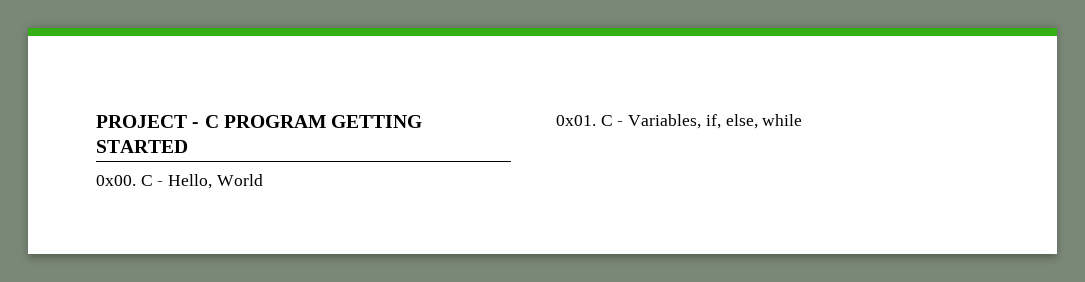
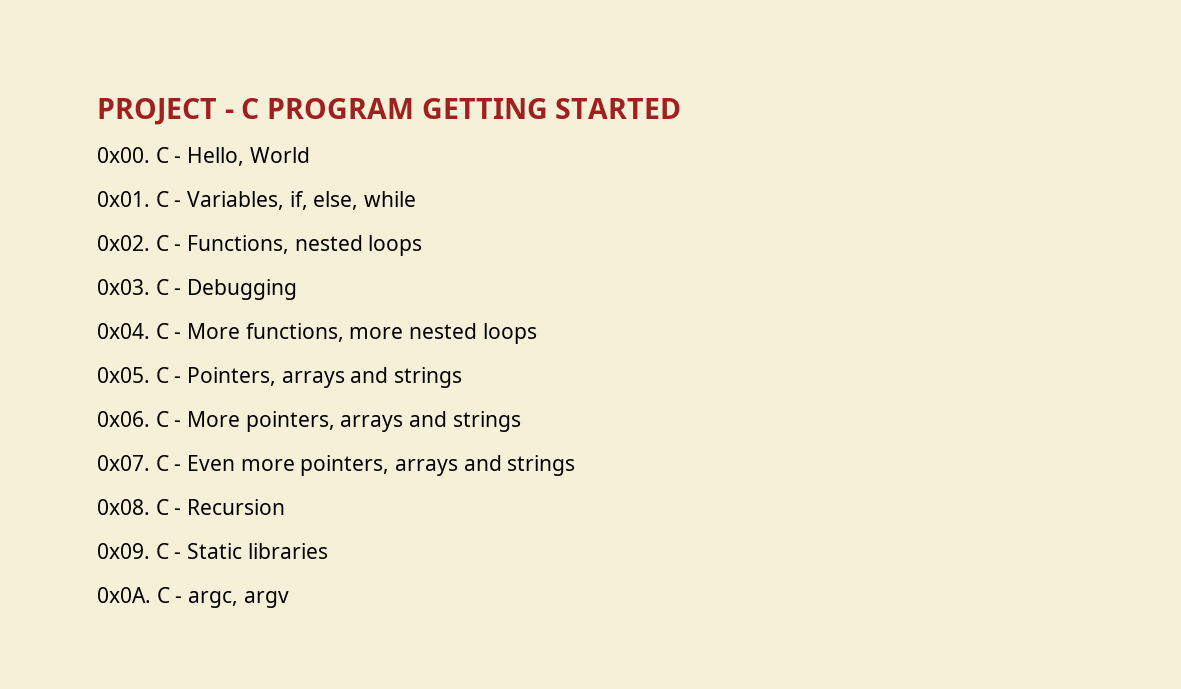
+ 0x02. C - Functions, nested loops
+ 0x03. C - Debugging
+ 0x04. C - More functions, more nested loops
+ 0x05. C - Pointers, arrays and strings
+ 0x06. C - More pointers, arrays and strings
+ 0x07. C - Even more pointers, arrays and strings
+ 0x08. C - Recursion
+ 0x09. C - Static libraries
+ 0x0A. C - argc, argv

